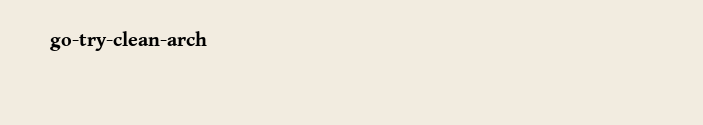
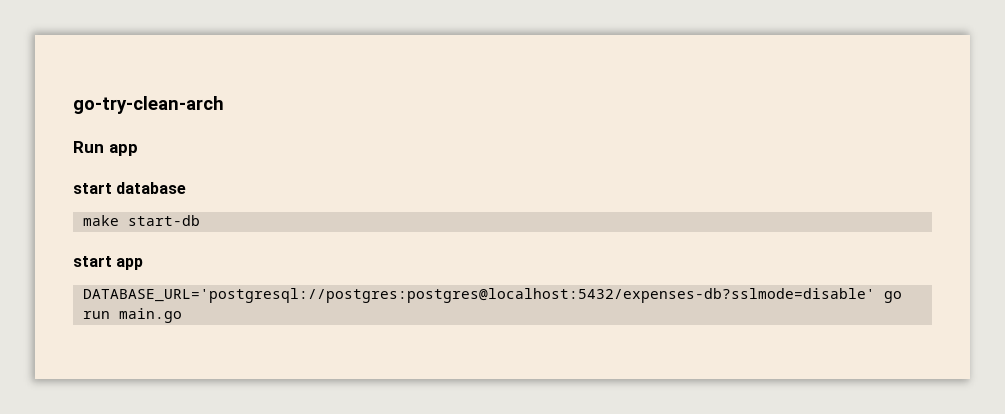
+ Run app
+ start database
+ make start-db
+ start app
+ DATABASE_URL='postgresql://postgres:postgres@localhost:5432/expenses-db?sslmode=disable' go run main.go

